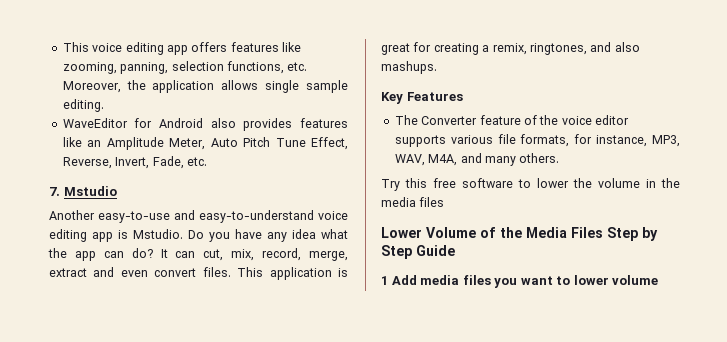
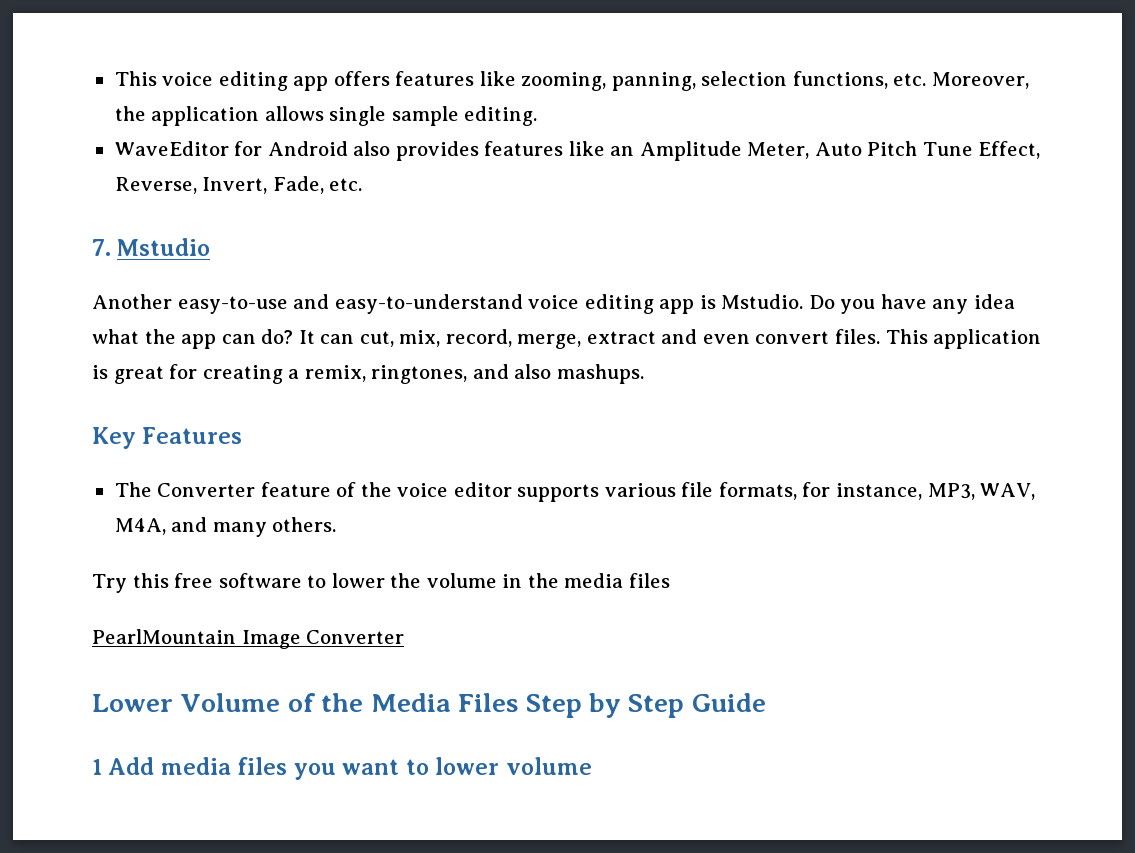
+ PearlMountain Image Converter

